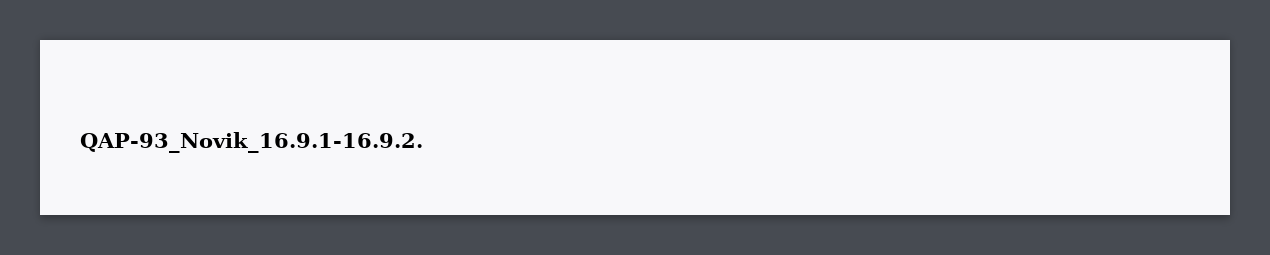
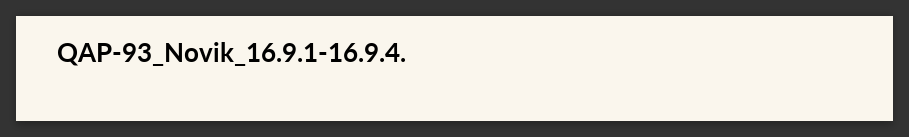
- QAP-93_Novik_16.9.1-16.9.2.
+ QAP-93_Novik_16.9.1-16.9.4.

